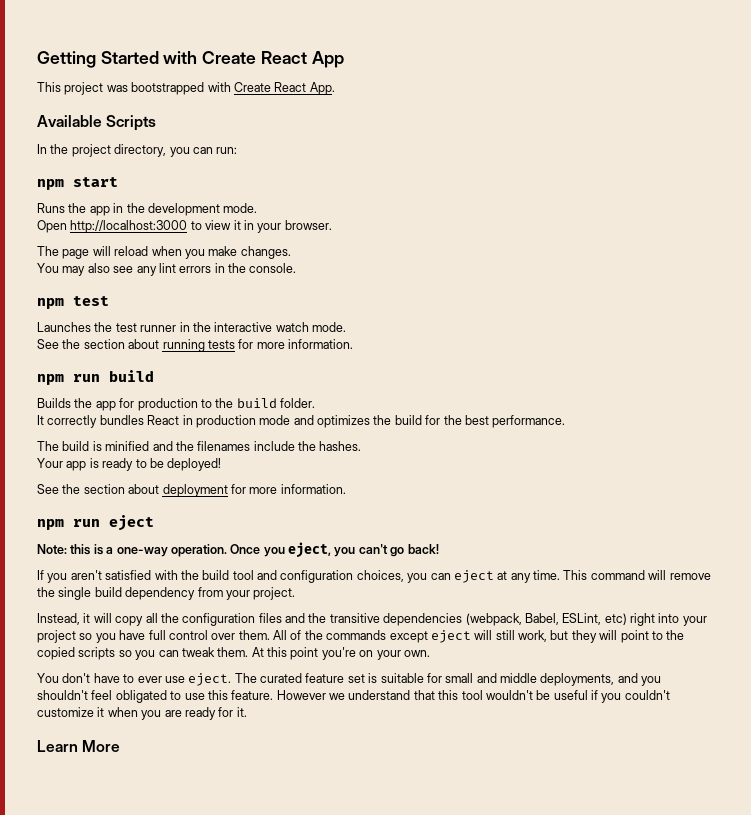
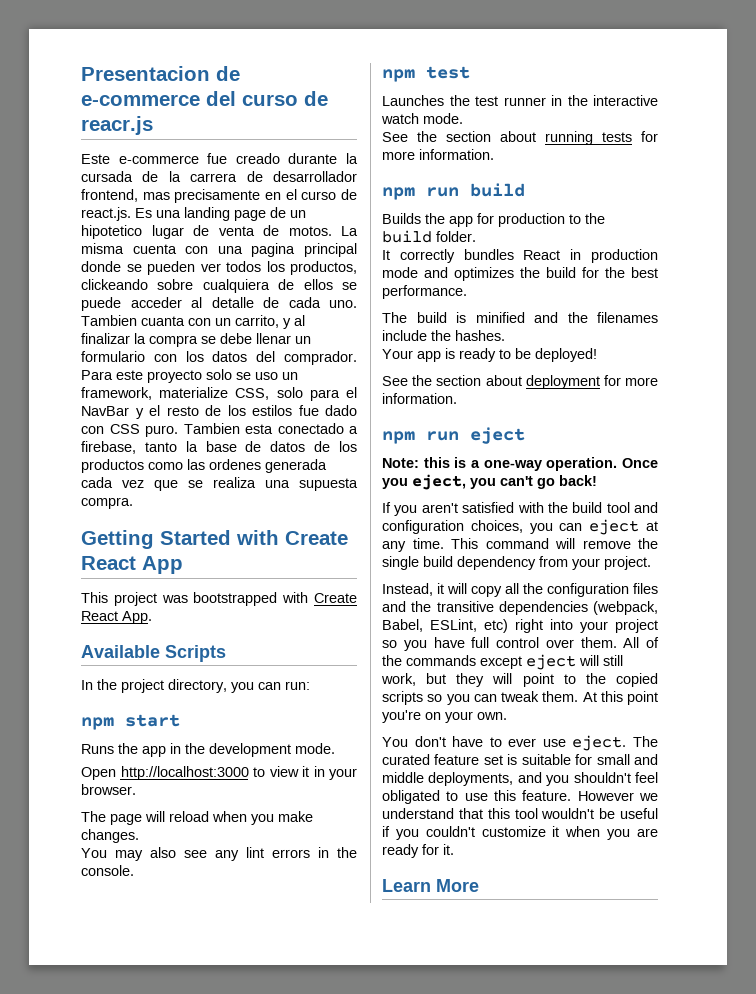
+ Presentacion de e-commerce del curso de reacr.js
+ Este e-commerce fue creado durante la cursada de la carrera de desarrollador frontend, mas precisamente en el curso de react.js. Es una landing page de un hipotetico lugar de venta de motos. La misma cuenta con una pagina principal donde se pueden ver todos los productos, clickeando sobre cualquiera de ellos se puede acceder al detalle de cada uno. Tambien cuanta con un carrito, y al finalizar la compra se debe llenar un formulario con los datos del comprador. Para este proyecto solo se uso un framework, materialize CSS, solo para el NavBar y el resto de los estilos fue dado con CSS puro. Tambien esta conectado a firebase, tanto la base de datos de los productos como las ordenes generada cada vez que se realiza una supuesta compra.

